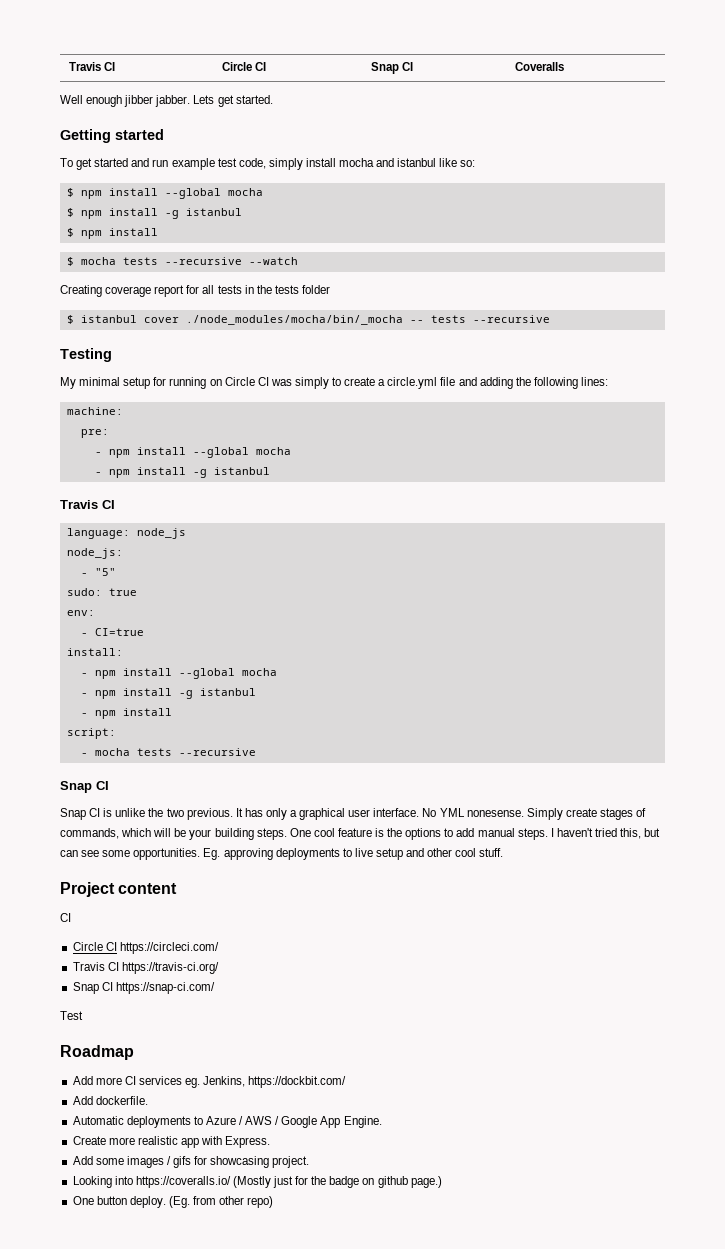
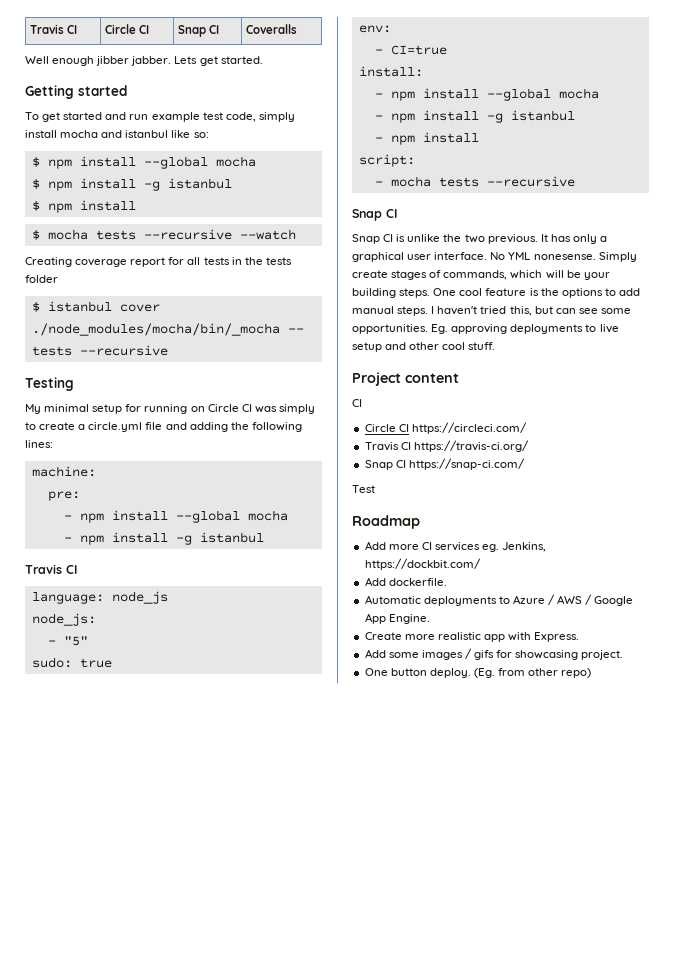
- Looking into https://coveralls.io/ (Mostly just for the badge on github page.)

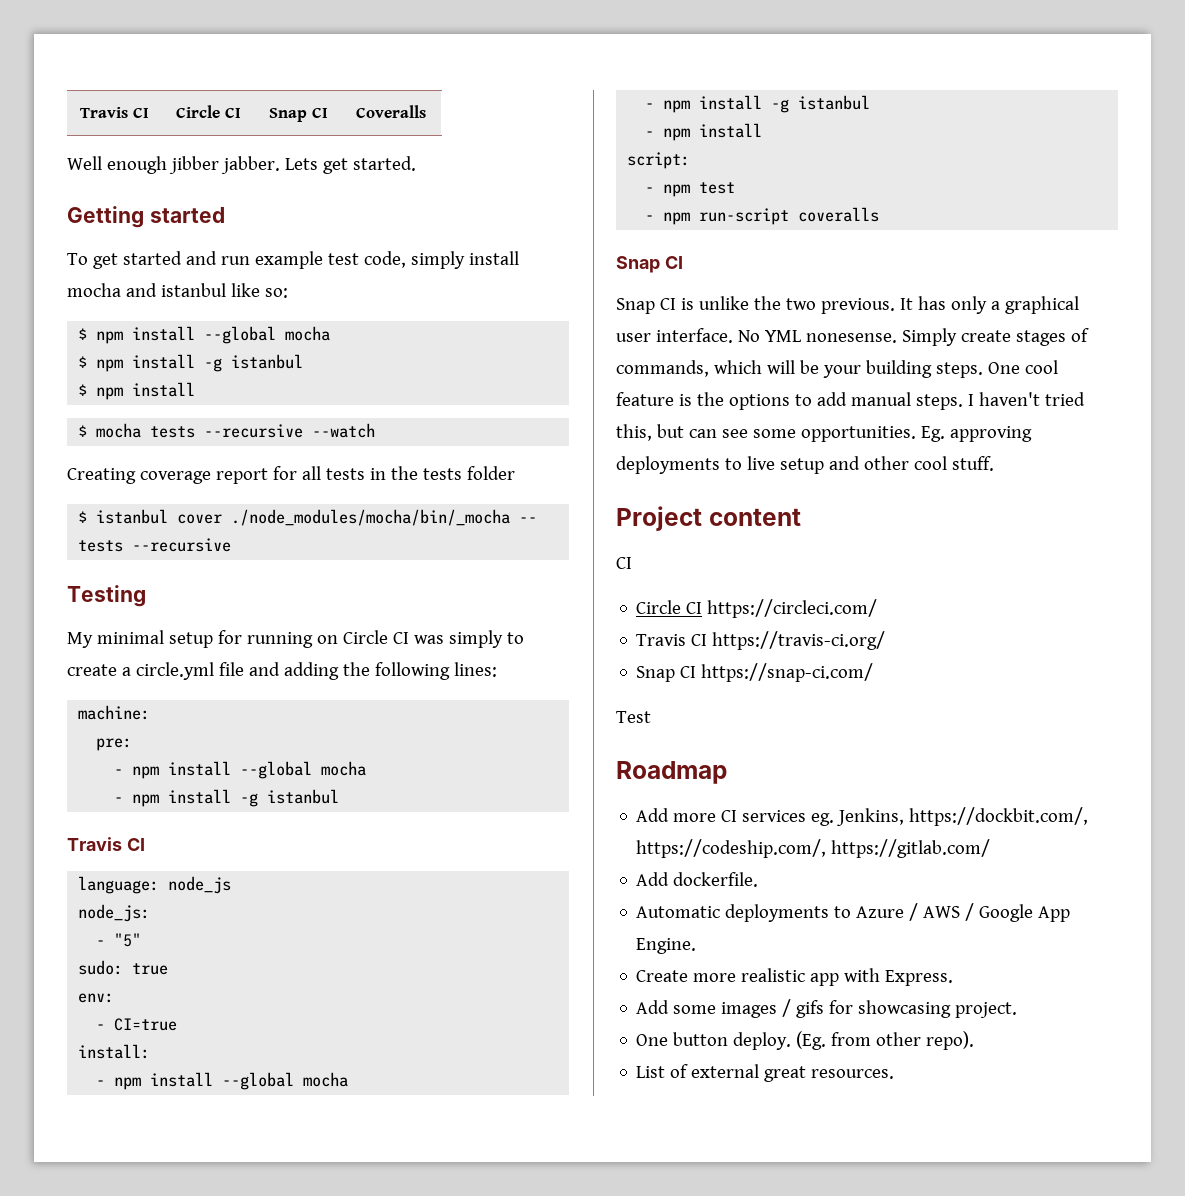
- - mocha tests --recursive
+ - npm test
+ - npm run-script coveralls
- Add more CI services eg. Jenkins, https://dockbit.com/
+ Add more CI services eg. Jenkins, https://dockbit.com/, https://codeship.com/, https://gitlab.com/
- (Eg. from other repo)
+ (Eg. from other repo).
+ List of external great resources.

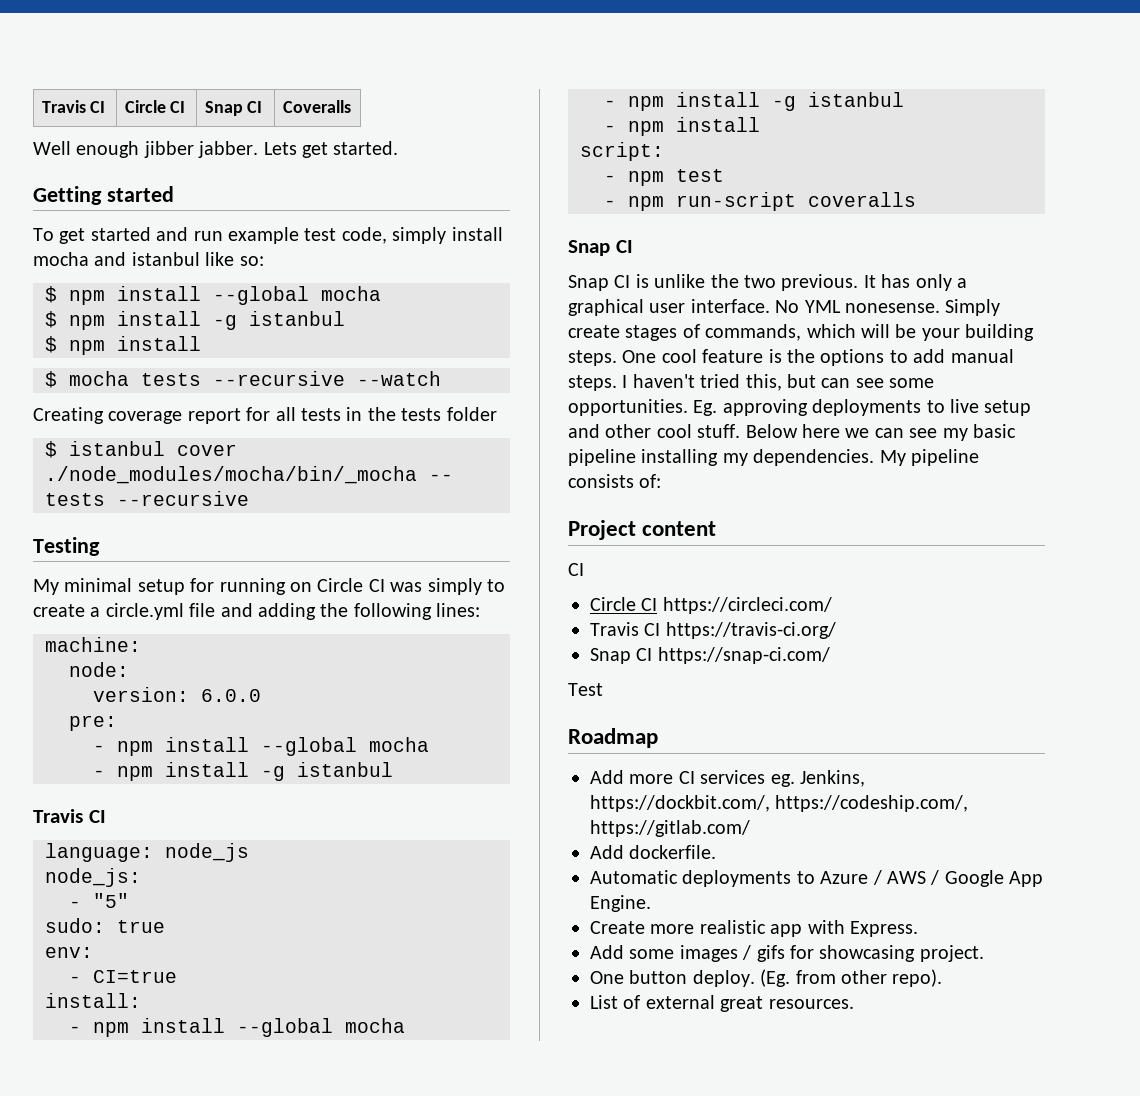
+ node:
+ version: 6.0.0
+ Below here we can see my basic pipeline installing my dependencies. My pipeline consists of:

